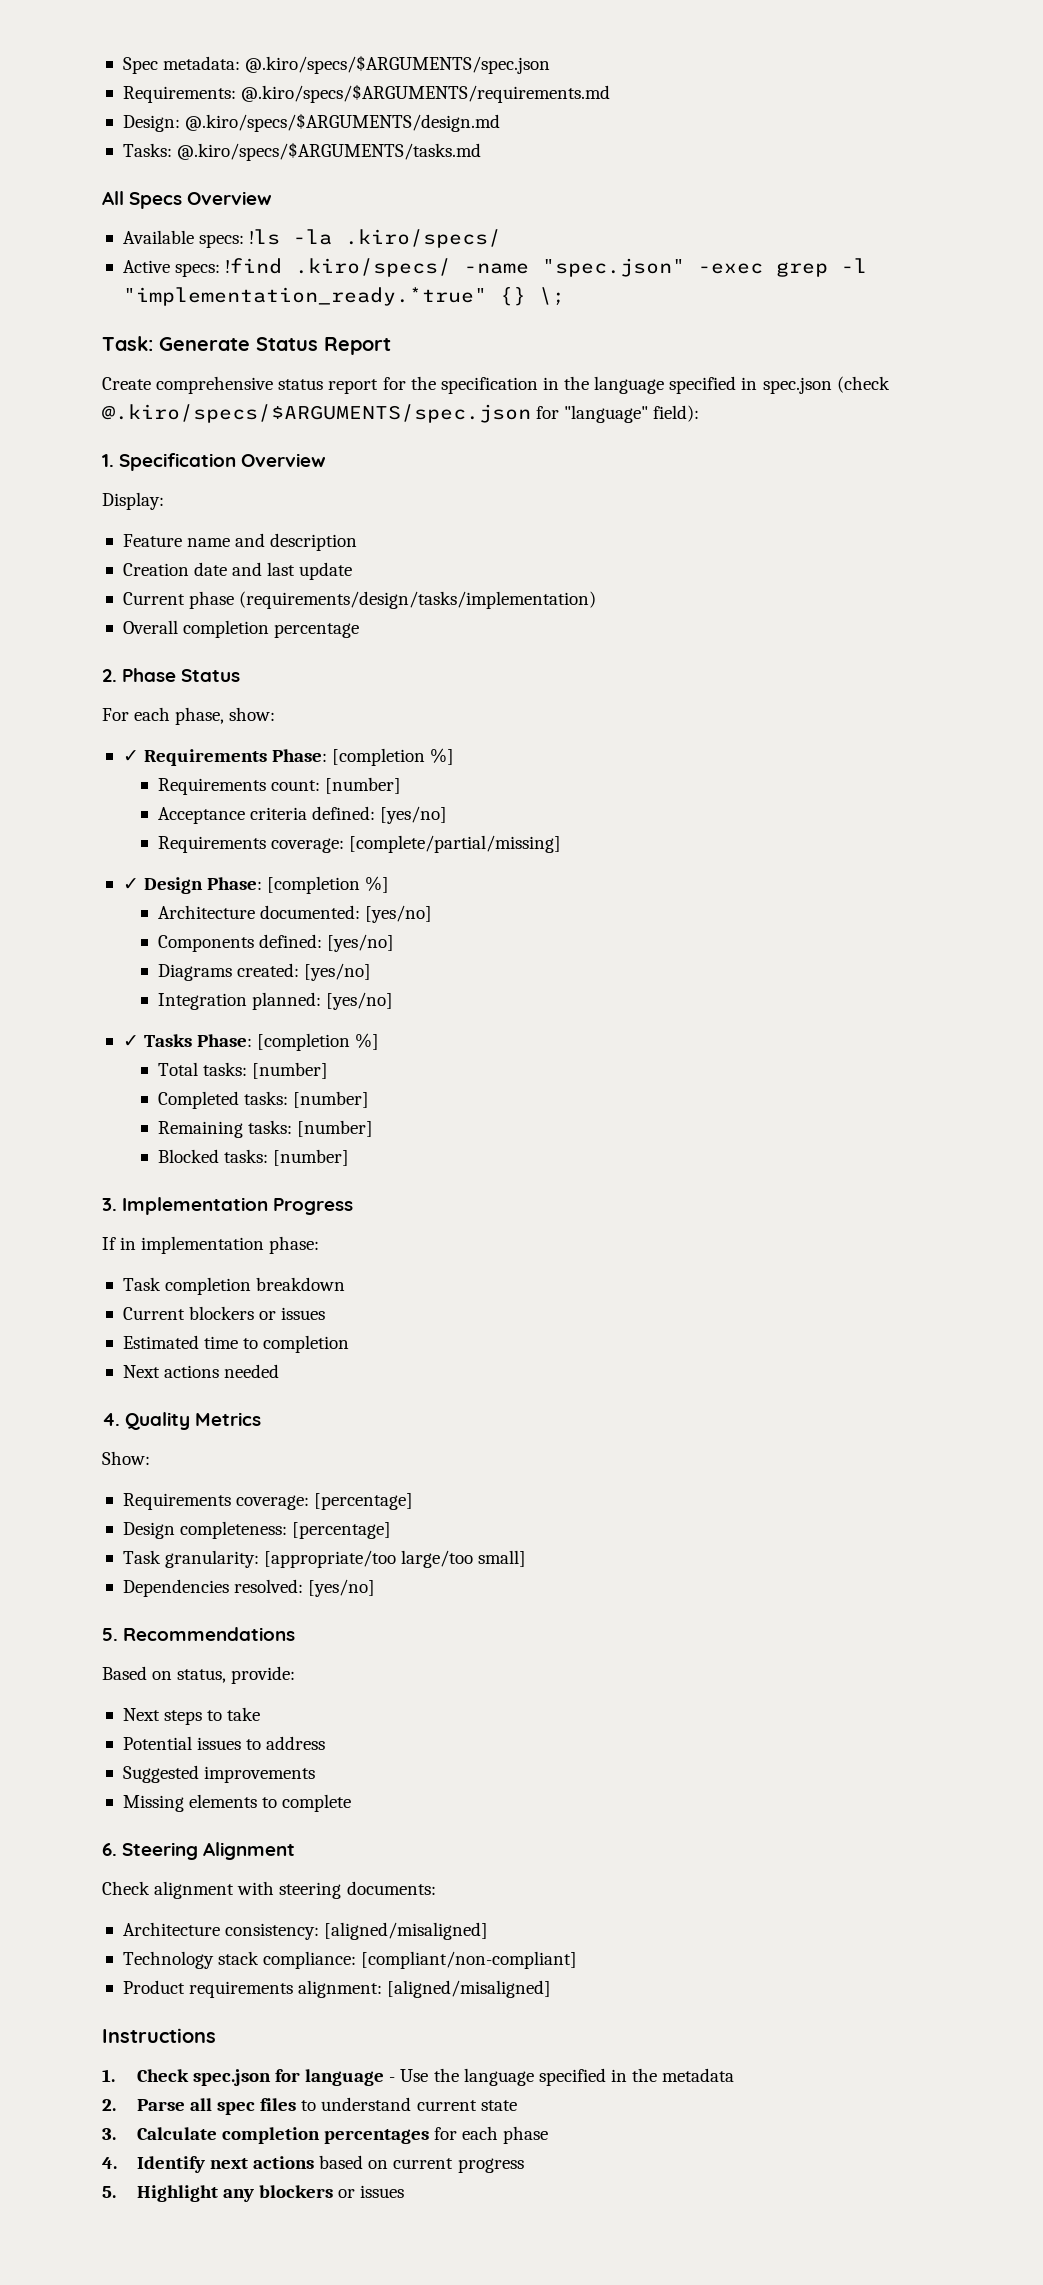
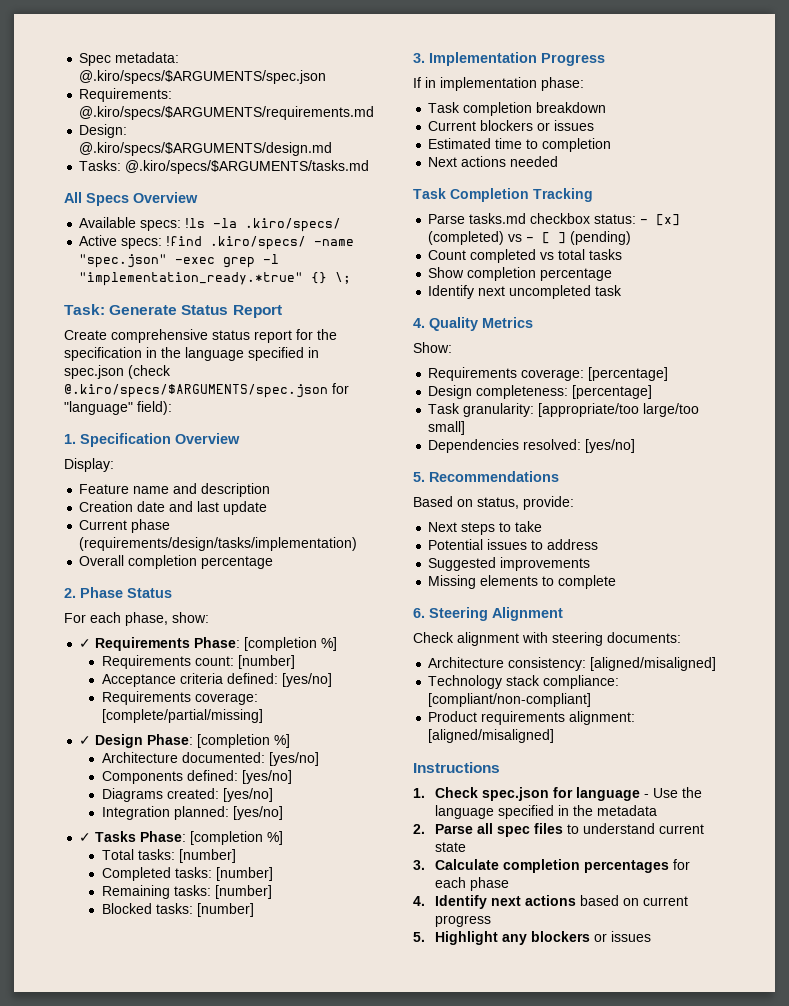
+ Task Completion Tracking
+ Parse tasks.md checkbox status: - [x] (completed) vs - [ ] (pending)
+ Count completed vs total tasks
+ Show completion percentage
+ Identify next uncompleted task

